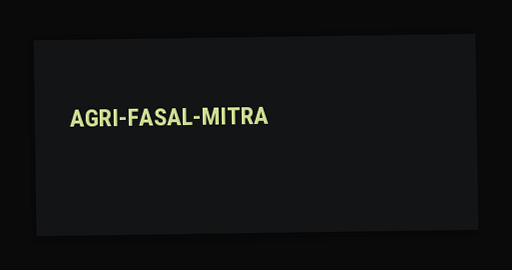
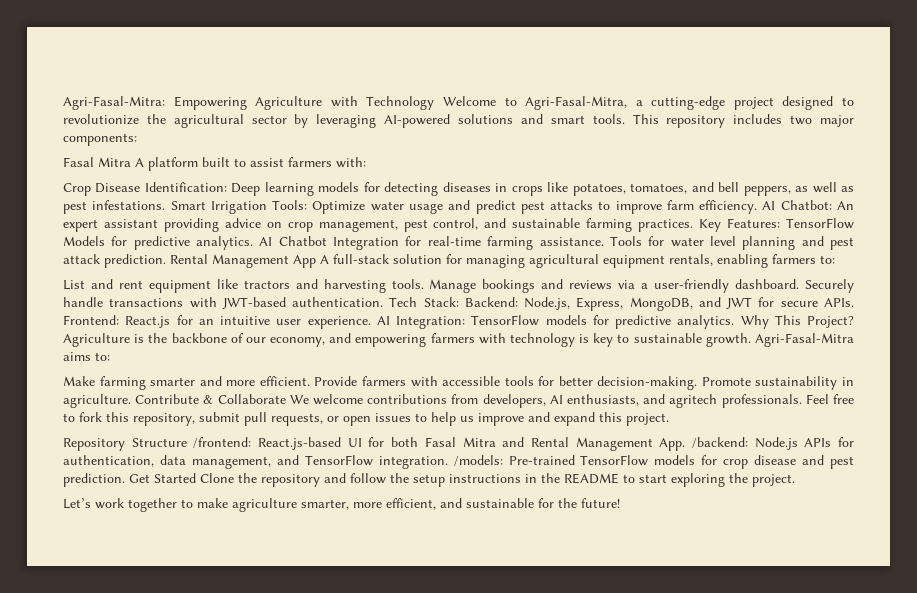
- AGRI-FASAL-MITRA
+ Agri-Fasal-Mitra: Empowering Agriculture with Technology Welcome to Agri-Fasal-Mitra, a cutting-edge project designed to revolutionize the agricultural sector by leveraging AI-powered solutions and smart tools. This repository includes two major components:
+ Fasal Mitra A platform built to assist farmers with:
+ Crop Disease Identification: Deep learning models for detecting diseases in crops like potatoes, tomatoes, and bell peppers, as well as pest infestations. Smart Irrigation Tools: Optimize water usage and predict pest attacks to improve farm efficiency. AI Chatbot: An expert assistant providing advice on crop management, pest control, and sustainable farming practices. Key Features: TensorFlow Models for predictive analytics. AI Chatbot Integration for real-time farming assistance. Tools for water level planning and pest attack prediction. Rental Management App A full-stack solution for managing agricultural equipment rentals, enabling farmers to:
+ List and rent equipment like tractors and harvesting tools. Manage bookings and reviews via a user-friendly dashboard. Securely handle transactions with JWT-based authentication. Tech Stack: Backend: Node.js, Express, MongoDB, and JWT for secure APIs. Frontend: React.js for an intuitive user experience. AI Integration: TensorFlow models for predictive analytics. Why This Project? Agriculture is the backbone of our economy, and empowering farmers with technology is key to sustainable growth. Agri-Fasal-Mitra aims to:
+ Make farming smarter and more efficient. Provide farmers with accessible tools for better decision-making. Promote sustainability in agriculture. Contribute & Collaborate We welcome contributions from developers, AI enthusiasts, and agritech professionals. Feel free to fork this repository, submit pull requests, or open issues to help us improve and expand this project.
+ Repository Structure /frontend: React.js-based UI for both Fasal Mitra and Rental Management App. /backend: Node.js APIs for authentication, data management, and TensorFlow integration. /models: Pre-trained TensorFlow models for crop disease and pest prediction. Get Started Clone the repository and follow the setup instructions in the README to start exploring the project.
+ Let’s work together to make agriculture smarter, more efficient, and sustainable for the future!

